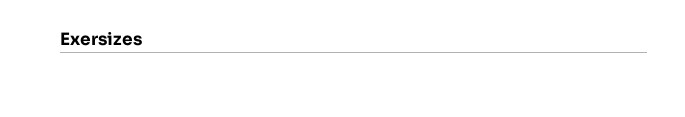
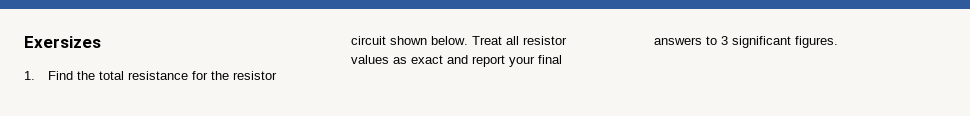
+ 1. Find the total resistance for the resistor circuit shown below. Treat all resistor values as exact and report your final answers to 3 significant figures.

